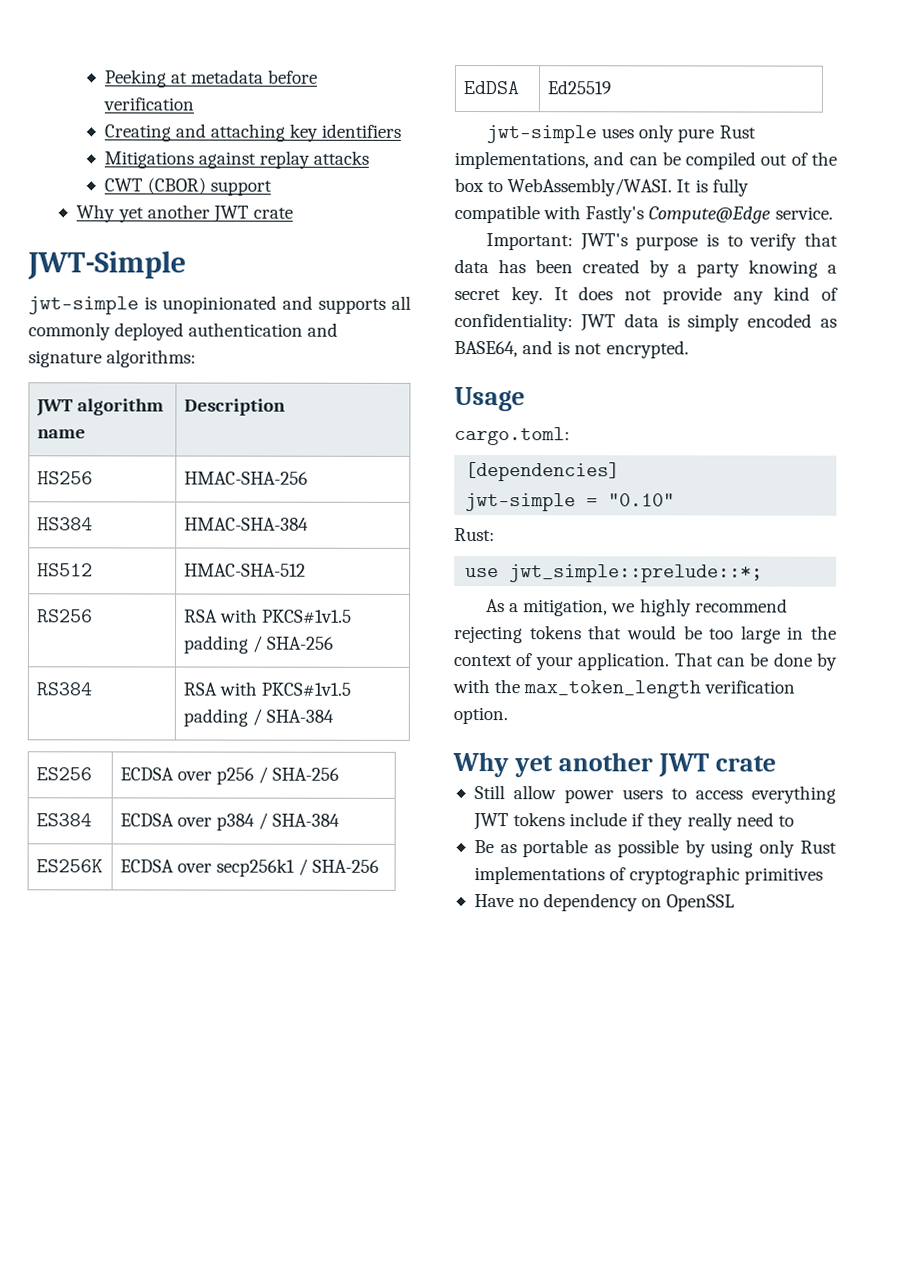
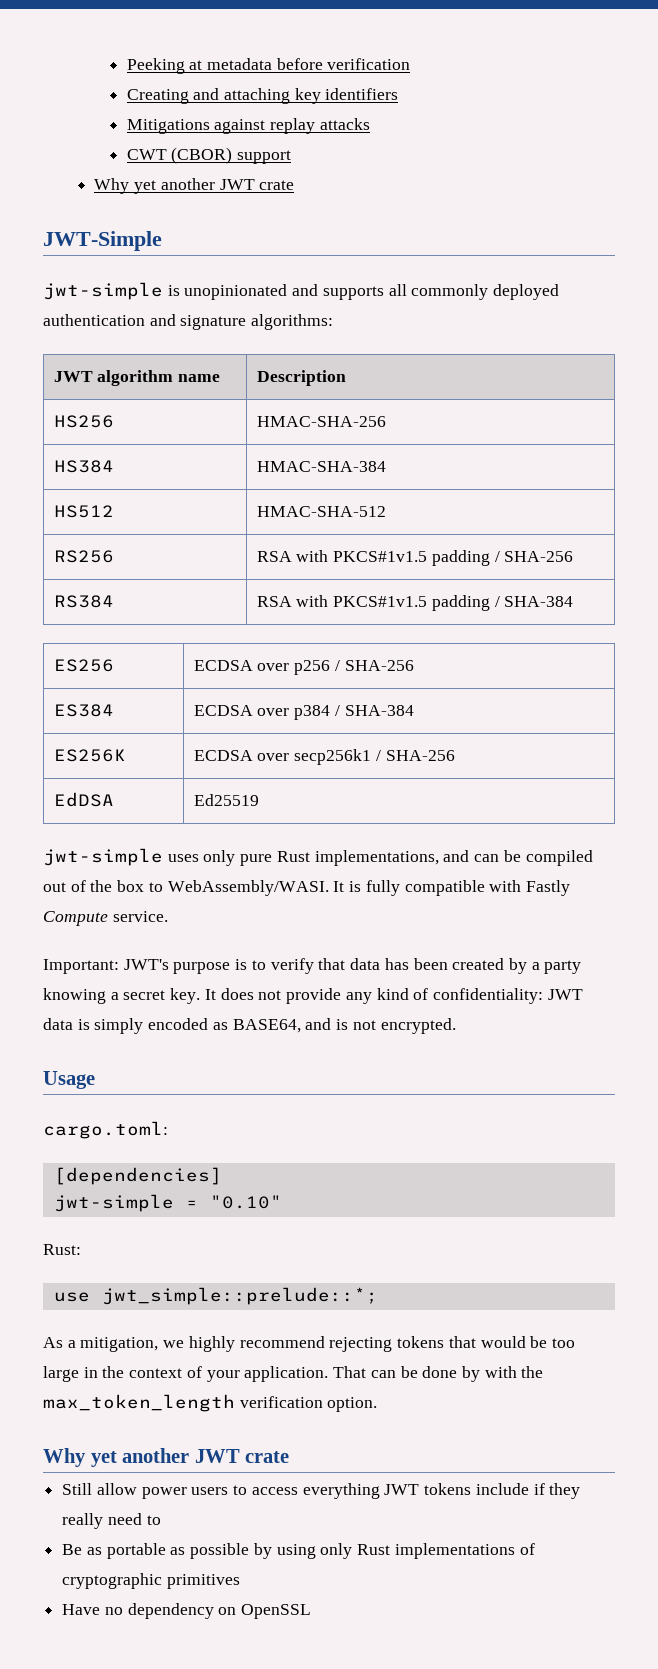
- It is fully compatible with Fastly's Compute@Edge service.
+ It is fully compatible with Fastly Compute service.

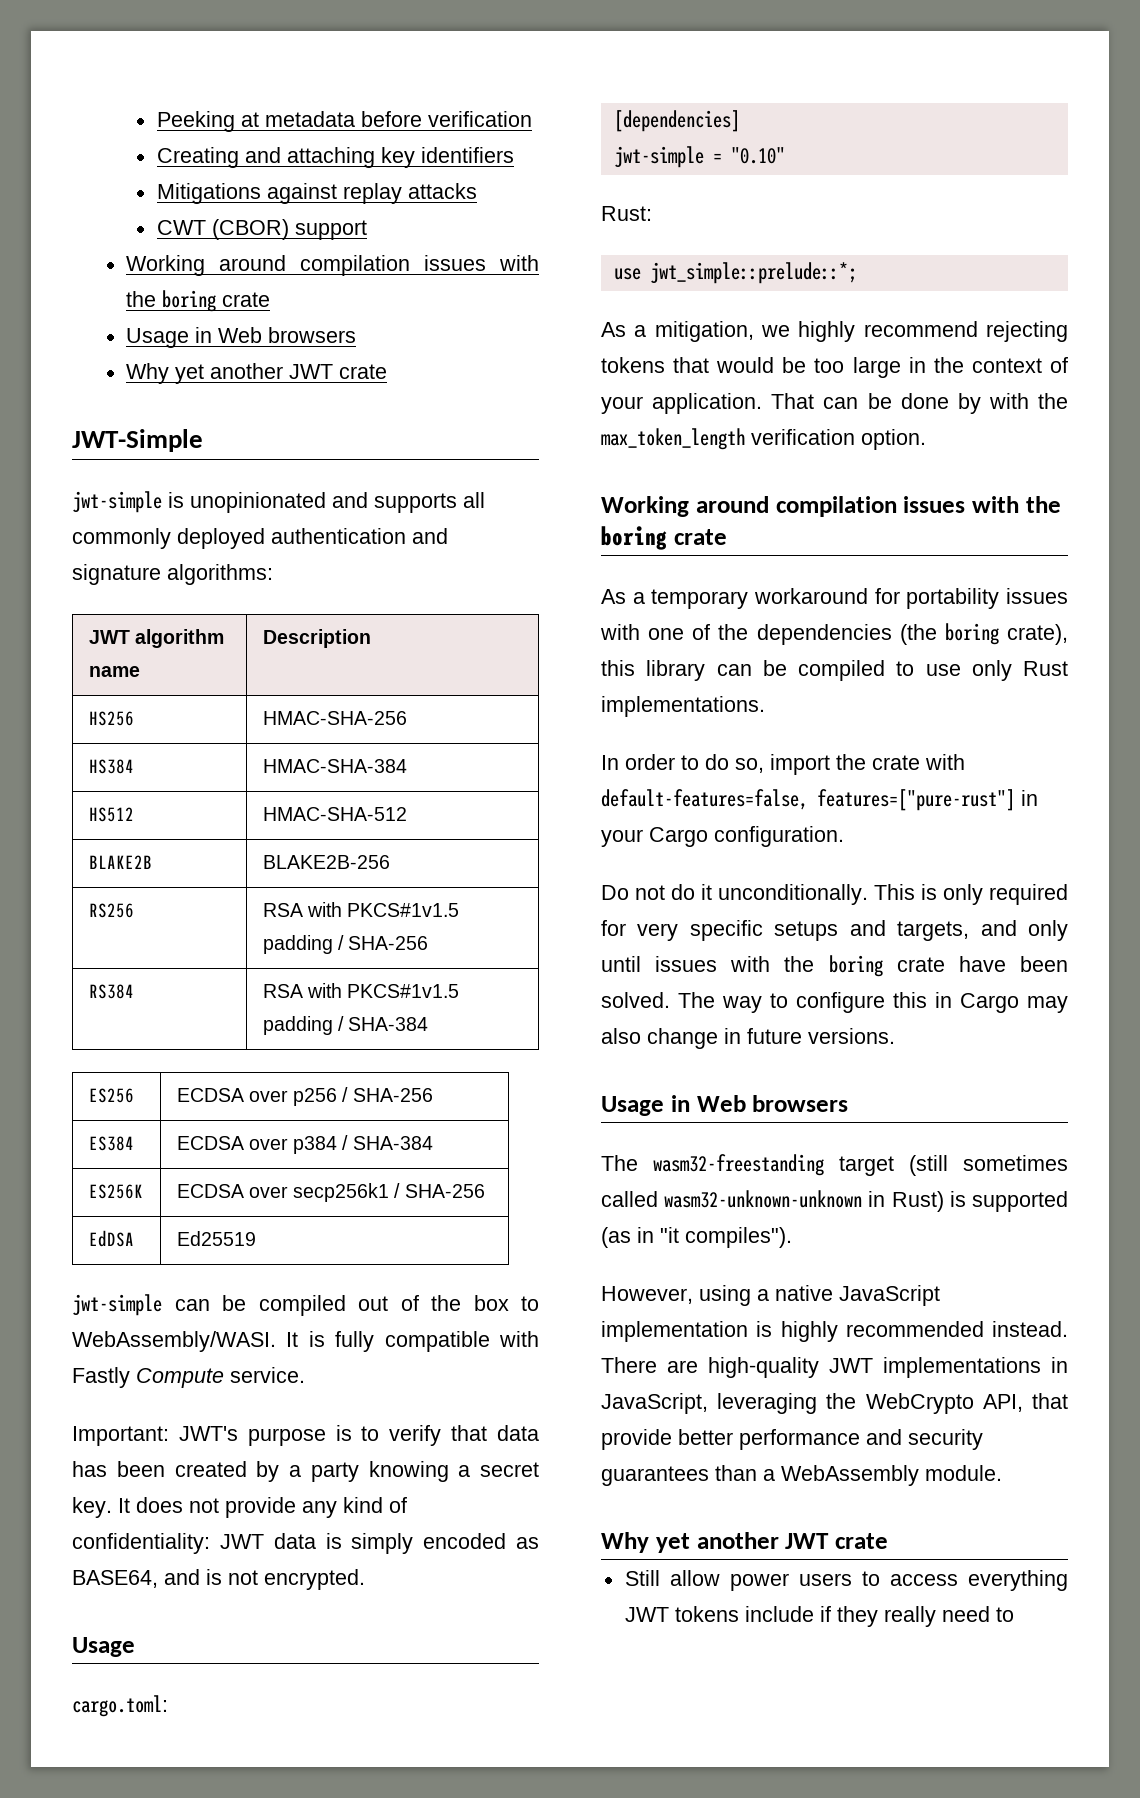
  CWT (CBOR) support
+ Working around compilation issues with the boring crate
+ Usage in Web browsers
+ BLAKE2B | BLAKE2B-256
- jwt-simple uses only pure Rust implementations, and can be compiled out of the box to WebAssembly/WASI.
+ jwt-simple can be compiled out of the box to WebAssembly/WASI.
  That can be done by with the max_token_length verification option.
+ Working around compilation issues with the boring crate
+ As a temporary workaround for portability issues with one of the dependencies (the boring crate), this library can be compiled to use only Rust implementations.
+ In order to do so, import the crate with default-features=false, features=["pure-rust"] in your Cargo configuration.
+ Do not do it unconditionally. This is only required for very specific setups and targets, and only until issues with the boring crate have been solved. The way to configure this in Cargo may also change in future versions.
+ Usage in Web browsers
+ The wasm32-freestanding target (still sometimes called wasm32-unknown-unknown in Rust) is supported (as in "it compiles").
+ However, using a native JavaScript implementation is highly recommended instead. There are high-quality JWT implementations in JavaScript, leveraging the WebCrypto API, that provide better performance and security guarantees than a WebAssembly module.
- Be as portable as possible by using only Rust implementations of cryptographic primitives
- Have no dependency on OpenSSL

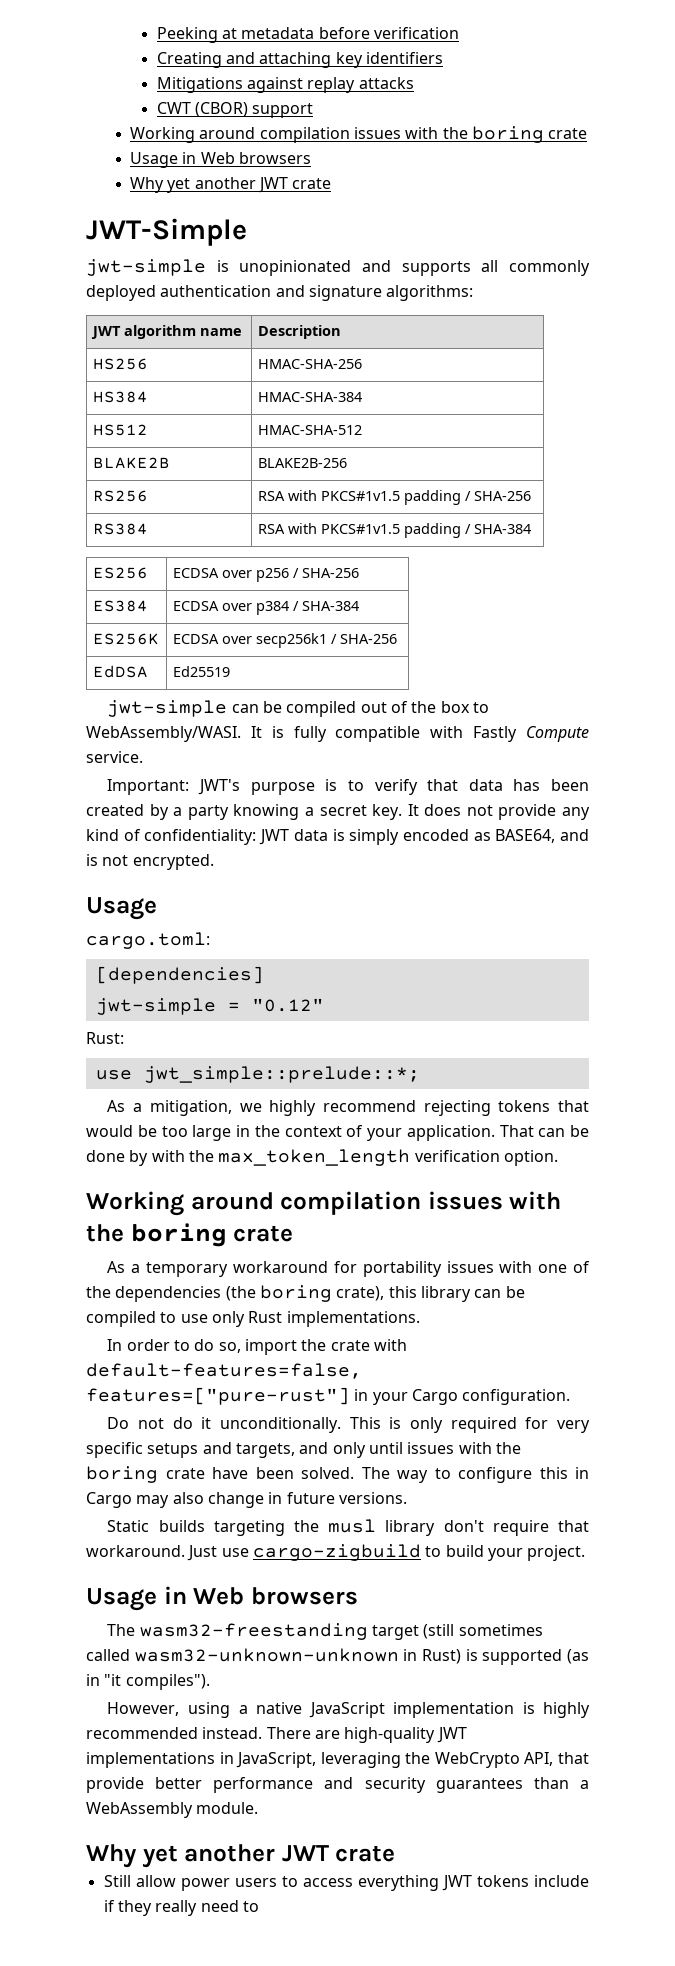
- jwt-simple = "0.10"
+ jwt-simple = "0.12"
+ Static builds targeting the musl library don't require that workaround. Just use cargo-zigbuild to build your project.

